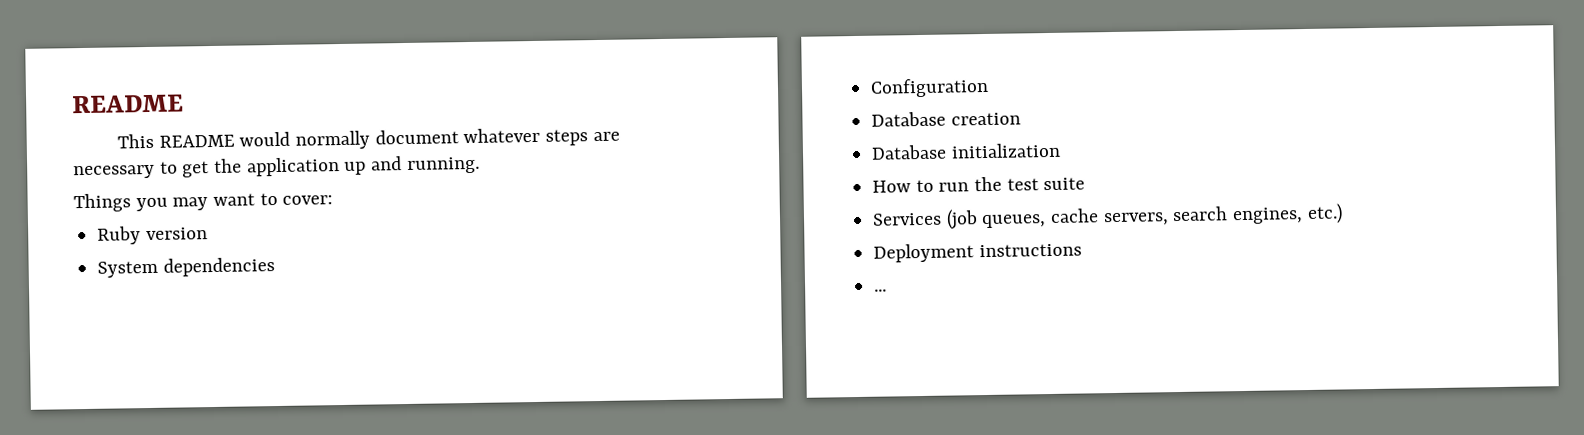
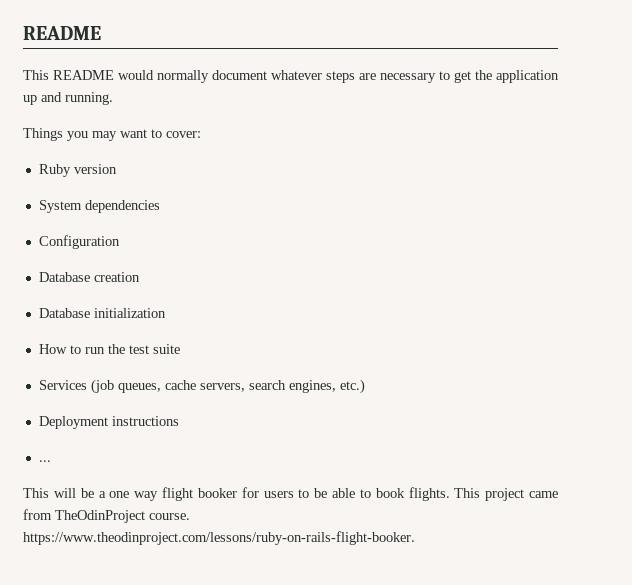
+ This will be a one way flight booker for users to be able to book flights. This project came from TheOdinProject course. https://www.theodinproject.com/lessons/ruby-on-rails-flight-booker.

